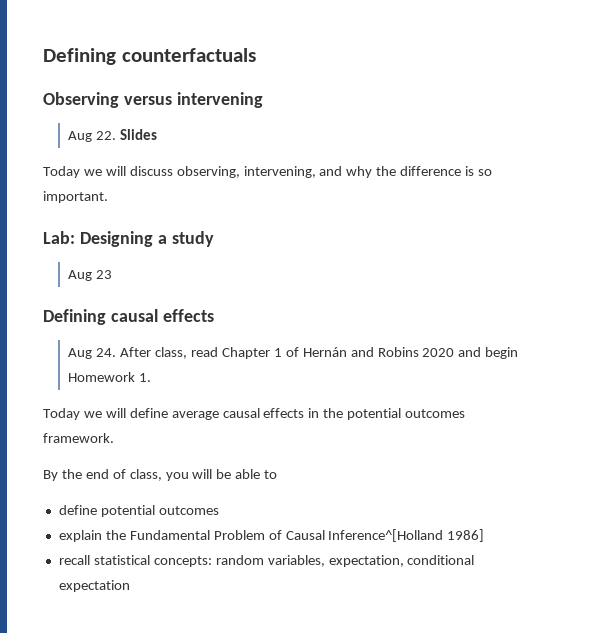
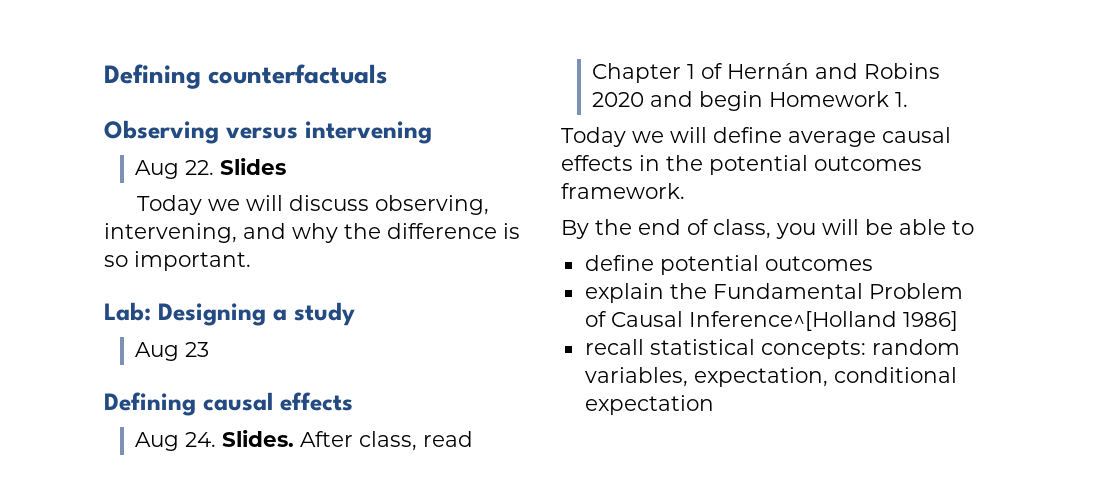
- Aug 24. After class, read Chapter 1 of Hernán and Robins 2020 and begin Homework 1.
+ Aug 24. Slides. After class, read Chapter 1 of Hernán and Robins 2020 and begin Homework 1.

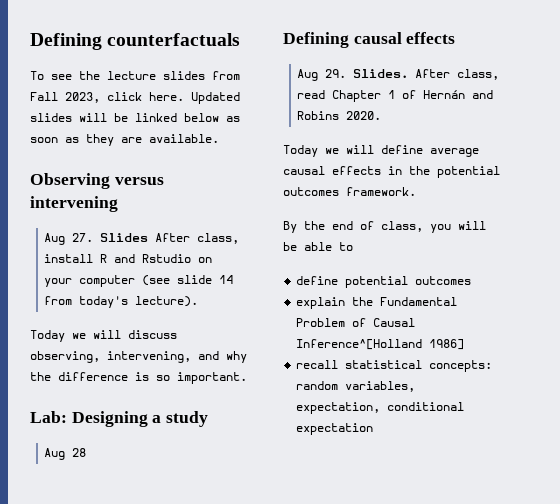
+ To see the lecture slides from Fall 2023, click here. Updated slides will be linked below as soon as they are available.
- Aug 22. Slides
+ Aug 27. Slides After class, install R and Rstudio on your computer (see slide 14 from today's lecture).
- Aug 23
+ Aug 28
- Aug 24. Slides.
+ Aug 29. Slides.
- After class, read Chapter 1 of Hernán and Robins 2020 and begin Homework 1.
+ After class, read Chapter 1 of Hernán and Robins 2020.

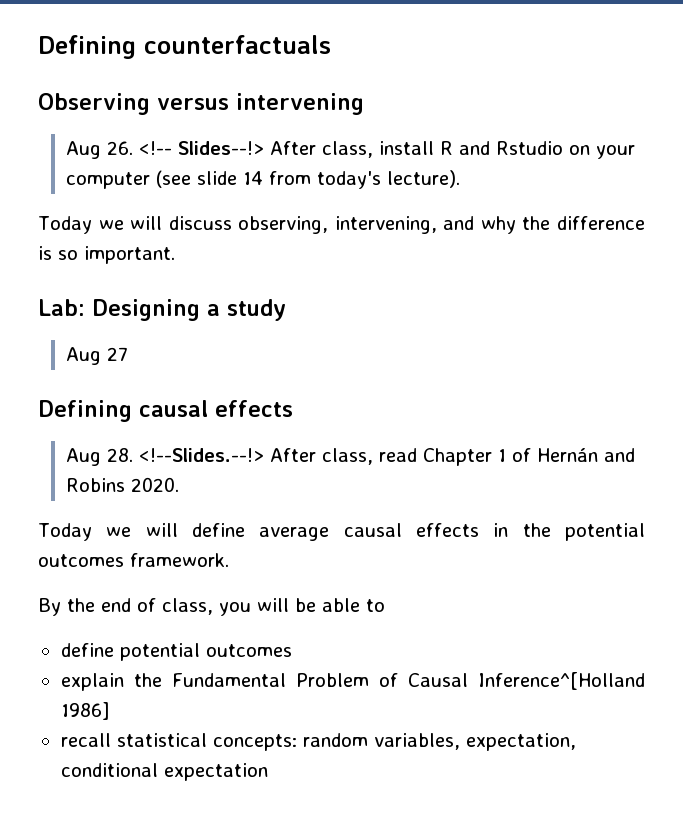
- To see the lecture slides from Fall 2023, click here. Updated slides will be linked below as soon as they are available.
- Aug 27. Slides After class, install R and Rstudio on your computer (see slide 14 from today's lecture).
+ Aug 26. <!-- Slides--!> After class, install R and Rstudio on your computer (see slide 14 from today's lecture).
- Aug 28
+ Aug 27
- Aug 29. Slides. After class, read Chapter 1 of Hernán and Robins 2020.
+ Aug 28. <!--Slides.--!> After class, read Chapter 1 of Hernán and Robins 2020.

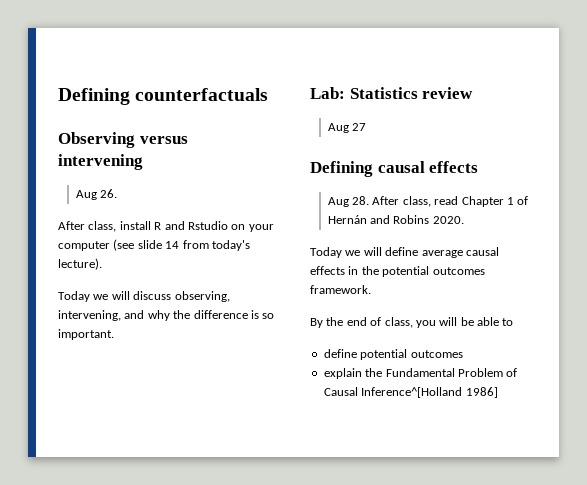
- Aug 26. <!-- Slides--!> After class, install R and Rstudio on your computer (see slide 14 from today's lecture).
+ Aug 26.
+ After class, install R and Rstudio on your computer (see slide 14 from today's lecture).
- Lab: Designing a study
+ Lab: Statistics review
- Aug 28. <!--Slides.--!> After class, read Chapter 1 of Hernán and Robins 2020.
+ Aug 28. After class, read Chapter 1 of Hernán and Robins 2020.
- recall statistical concepts: random variables, expectation, conditional expectation

